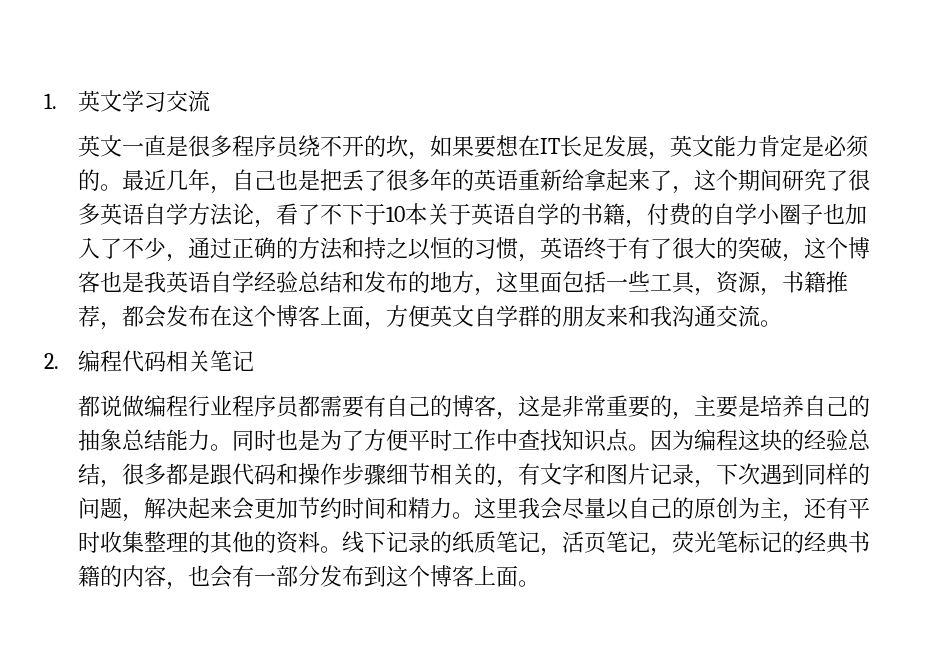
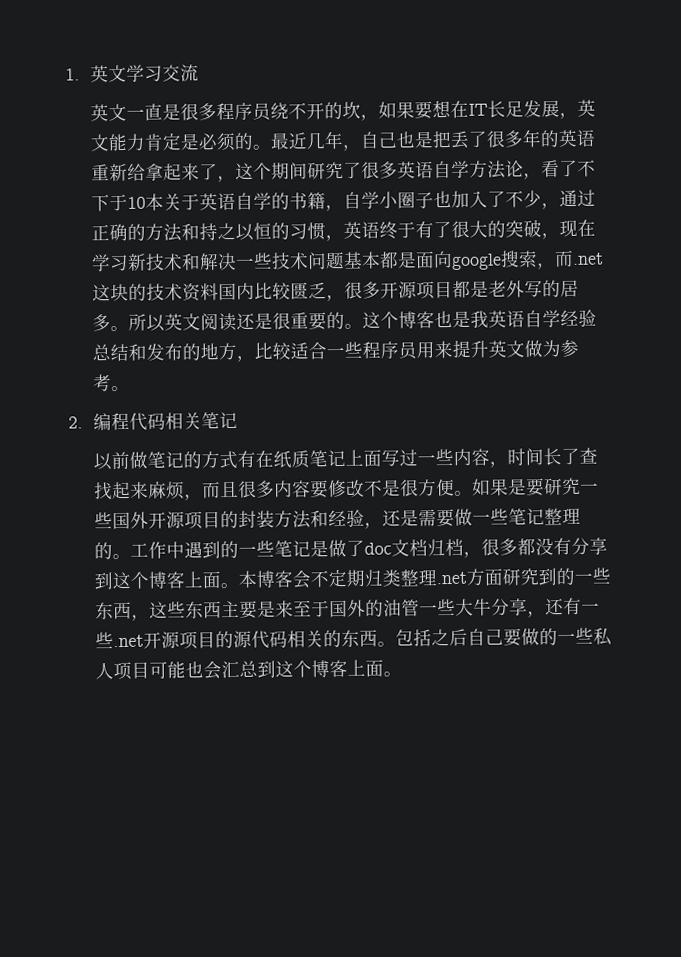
- 最近几年，自己也是把丢了很多年的英语重新给拿起来了，这个期间研究了很多英语自学方法论，看了不下于10本关于英语自学的书籍，付费的自学小圈子也加入了不少，通过正确的方法和持之以恒的习惯，英语终于有了很大的突破，这个博客也是我英语自学经验总结和发布的地方，这里面包括一些工具，资源，书籍推荐，都会发布在这个博客上面，方便英文自学群的朋友来和我沟通交流。
+ 最近几年，自己也是把丢了很多年的英语重新给拿起来了，这个期间研究了很多英语自学方法论，看了不下于10本关于英语自学的书籍，自学小圈子也加入了不少，通过正确的方法和持之以恒的习惯，英语终于有了很大的突破，现在学习新技术和解决一些技术问题基本都是面向google搜索，而.net这块的技术资料国内比较匮乏，很多开源项目都是老外写的居多。所以英文阅读还是很重要的。这个博客也是我英语自学经验总结和发布的地方，比较适合一些程序员用来提升英文做为参考。
- 都说做编程行业程序员都需要有自己的博客，这是非常重要的，主要是培养自己的抽象总结能力。同时也是为了方便平时工作中查找知识点。因为编程这块的经验总结，很多都是跟代码和操作步骤细节相关的，有文字和图片记录，下次遇到同样的问题，解决起来会更加节约时间和精力。这里我会尽量以自己的原创为主，还有平时收集整理的其他的资料。线下记录的纸质笔记，活页笔记，荧光笔标记的经典书籍的内容，也会有一部分发布到这个博客上面。
+ 以前做笔记的方式有在纸质笔记上面写过一些内容，时间长了查找起来麻烦，而且很多内容要修改不是很方便。如果是要研究一些国外开源项目的封装方法和经验，还是需要做一些笔记整理的。工作中遇到的一些笔记是做了doc文档归档，很多都没有分享到这个博客上面。本博客会不定期归类整理.net方面研究到的一些东西，这些东西主要是来至于国外的油管一些大牛分享，还有一些.net开源项目的源代码相关的东西。包括之后自己要做的一些私人项目可能也会汇总到这个博客上面。

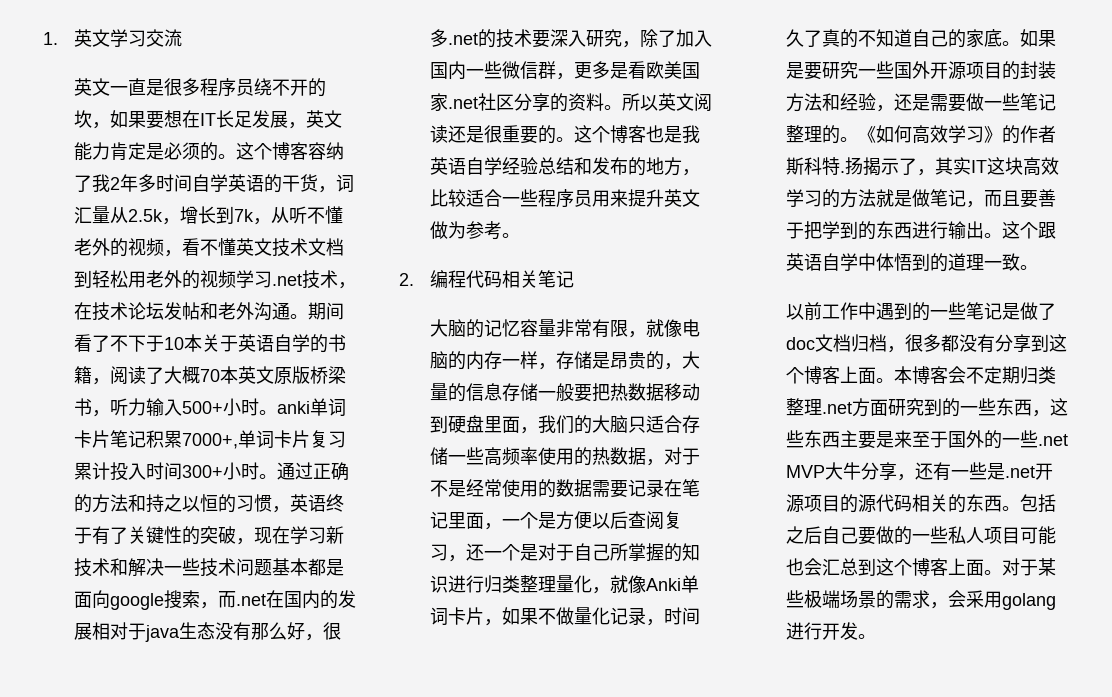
- 最近几年，自己也是把丢了很多年的英语重新给拿起来了，这个期间研究了很多英语自学方法论，看了不下于10本关于英语自学的书籍，自学小圈子也加入了不少，通过正确的方法和持之以恒的习惯，英语终于有了很大的突破，现在学习新技术和解决一些技术问题基本都是面向google搜索，而.net这块的技术资料国内比较匮乏，很多开源项目都是老外写的居多。
+ 这个博客容纳了我2年多时间自学英语的干货，词汇量从2.5k，增长到7k，从听不懂老外的视频，看不懂英文技术文档到轻松用老外的视频学习.net技术，在技术论坛发帖和老外沟通。期间看了不下于10本关于英语自学的书籍，阅读了大概70本英文原版桥梁书，听力输入500+小时。anki单词卡片笔记积累7000+,单词卡片复习累计投入时间300+小时。通过正确的方法和持之以恒的习惯，英语终于有了关键性的突破，现在学习新技术和解决一些技术问题基本都是面向google搜索，而.net在国内的发展相对于java生态没有那么好，很多.net的技术要深入研究，除了加入国内一些微信群，更多是看欧美国家.net社区分享的资料。
- 以前做笔记的方式有在纸质笔记上面写过一些内容，时间长了查找起来麻烦，而且很多内容要修改不是很方便。
+ 大脑的记忆容量非常有限，就像电脑的内存一样，存储是昂贵的，大量的信息存储一般要把热数据移动到硬盘里面，我们的大脑只适合存储一些高频率使用的热数据，对于不是经常使用的数据需要记录在笔记里面，一个是方便以后查阅复习，还一个是对于自己所掌握的知识进行归类整理量化，就像Anki单词卡片，如果不做量化记录，时间久了真的不知道自己的家底。
- 工作中遇到的一些笔记是做了doc文档归档，很多都没有分享到这个博客上面。
+ 《如何高效学习》的作者斯科特.扬揭示了，其实IT这块高效学习的方法就是做笔记，而且要善于把学到的东西进行输出。这个跟英语自学中体悟到的道理一致。
+ 以前工作中遇到的一些笔记是做了doc文档归档，很多都没有分享到这个博客上面。
- 本博客会不定期归类整理.net方面研究到的一些东西，这些东西主要是来至于国外的油管一些大牛分享，还有一些.net开源项目的源代码相关的东西。
+ 本博客会不定期归类整理.net方面研究到的一些东西，这些东西主要是来至于国外的一些.net MVP大牛分享，还有一些是.net开源项目的源代码相关的东西。
+ 对于某些极端场景的需求，会采用golang进行开发。

